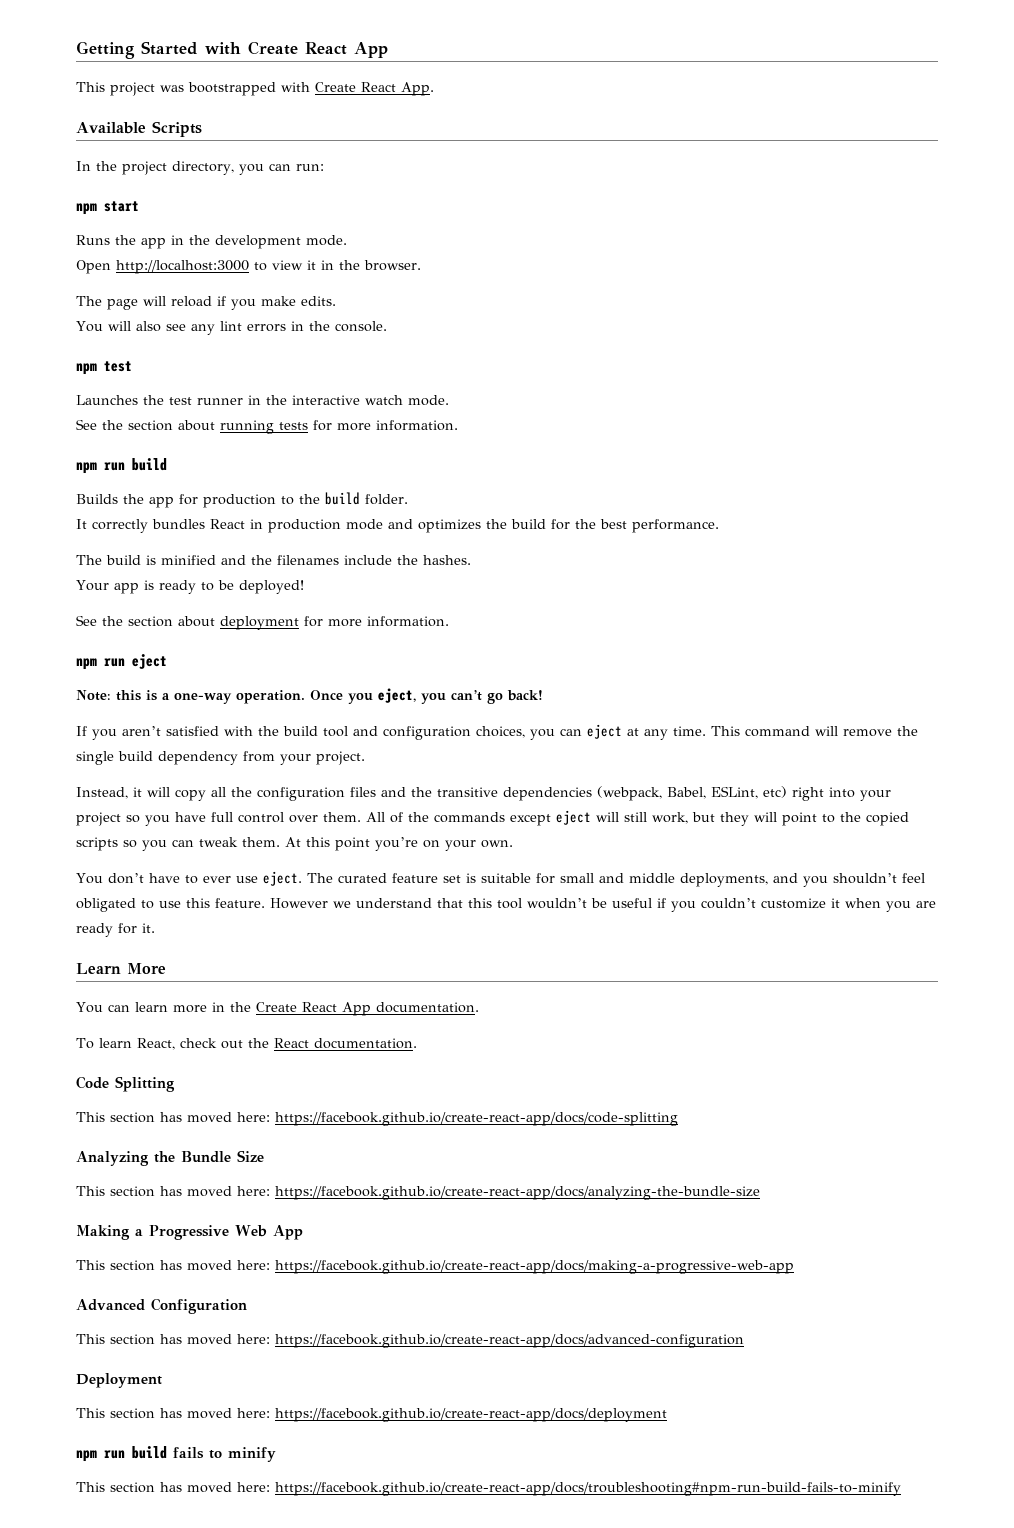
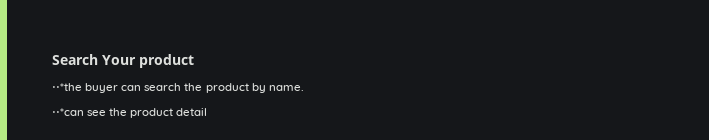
- Getting Started with Create React App
- This project was bootstrapped with Create React App.
- Available Scripts
- In the project directory, you can run:
- npm start
- Runs the app in the development mode.
- Open http://localhost:3000 to view it in the browser.
- The page will reload if you make edits.
- You will also see any lint errors in the console.
- npm test
- Launches the test runner in the interactive watch mode.
- See the section about running tests for more information.
- npm run build
- Builds the app for production to the build folder.
- It correctly bundles React in production mode and optimizes the build for the best performance.
- The build is minified and the filenames include the hashes.
- Your app is ready to be deployed!
- See the section about deployment for more information.
- npm run eject
- Note: this is a one-way operation. Once you eject, you can’t go back!
- If you aren’t satisfied with the build tool and configuration choices, you can eject at any time. This command will remove the single build dependency from your project.
- Instead, it will copy all the configuration files and the transitive dependencies (webpack, Babel, ESLint, etc) right into your project so you have full control over them. All of the commands except eject will still work, but they will point to the copied scripts so you can tweak them. At this point you’re on your own.
- You don’t have to ever use eject. The curated feature set is suitable for small and middle deployments, and you shouldn’t feel obligated to use this feature. However we understand that this tool wouldn’t be useful if you couldn’t customize it when you are ready for it.
- Learn More
- You can learn more in the Create React App documentation.
- To learn React, check out the React documentation.
- Code Splitting
- This section has moved here: https://facebook.github.io/create-react-app/docs/code-splitting
- Analyzing the Bundle Size
- This section has moved here: https://facebook.github.io/create-react-app/docs/analyzing-the-bundle-size
- Making a Progressive Web App
- This section has moved here: https://facebook.github.io/create-react-app/docs/making-a-progressive-web-app
- Advanced Configuration
- This section has moved here: https://facebook.github.io/create-react-app/docs/advanced-configuration
- Deployment
- This section has moved here: https://facebook.github.io/create-react-app/docs/deployment
- npm run build fails to minify
- This section has moved here: https://facebook.github.io/create-react-app/docs/troubleshooting#npm-run-build-fails-to-minify
+ Search Your product
+ ⋅⋅*the buyer can search the product by name.
+ ⋅⋅*can see the product detail

